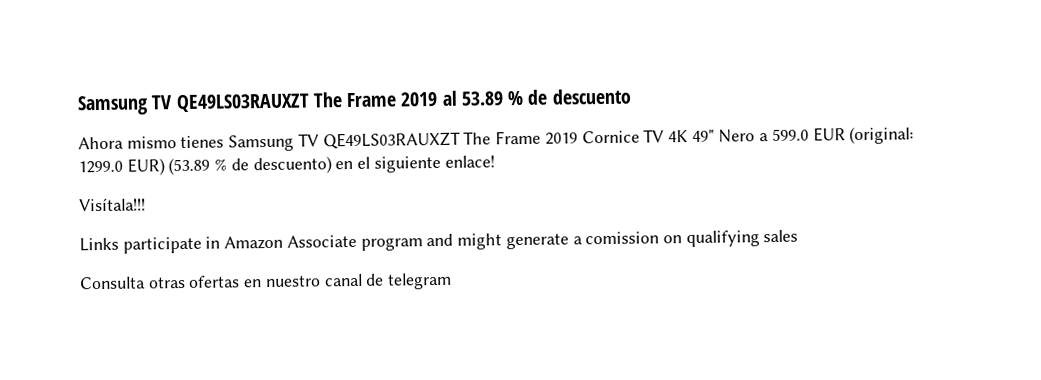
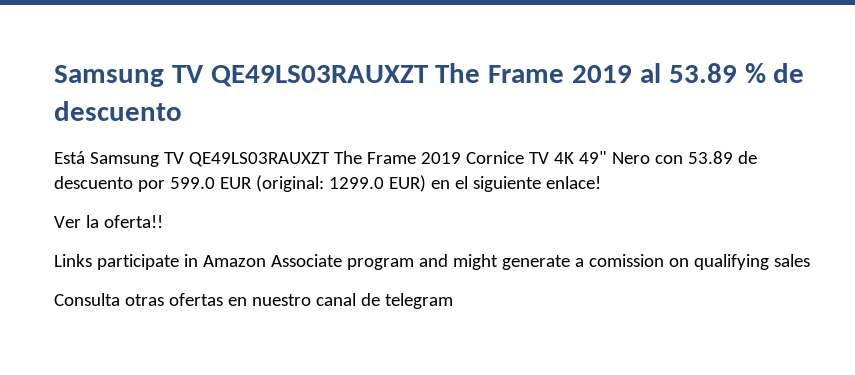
- Ahora mismo tienes Samsung TV QE49LS03RAUXZT The Frame 2019 Cornice TV 4K 49" Nero a 599.0 EUR (original: 1299.0 EUR) (53.89 % de descuento) en el siguiente enlace!
+ Está Samsung TV QE49LS03RAUXZT The Frame 2019 Cornice TV 4K 49" Nero con 53.89 de descuento por 599.0 EUR (original: 1299.0 EUR) en el siguiente enlace!
- Visítala!!!
+ Ver la oferta!!

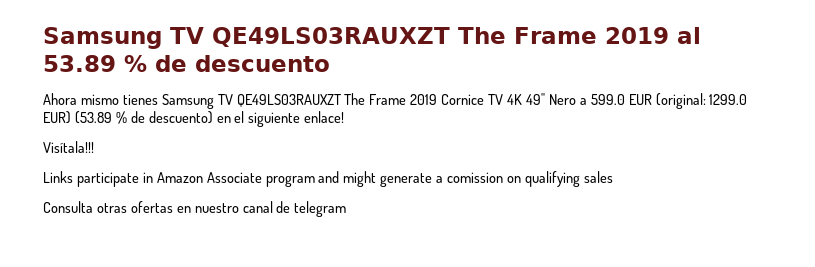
- Está Samsung TV QE49LS03RAUXZT The Frame 2019 Cornice TV 4K 49" Nero con 53.89 de descuento por 599.0 EUR (original: 1299.0 EUR) en el siguiente enlace!
+ Ahora mismo tienes Samsung TV QE49LS03RAUXZT The Frame 2019 Cornice TV 4K 49" Nero a 599.0 EUR (original: 1299.0 EUR) (53.89 % de descuento) en el siguiente enlace!
- Ver la oferta!!
+ Visítala!!!

